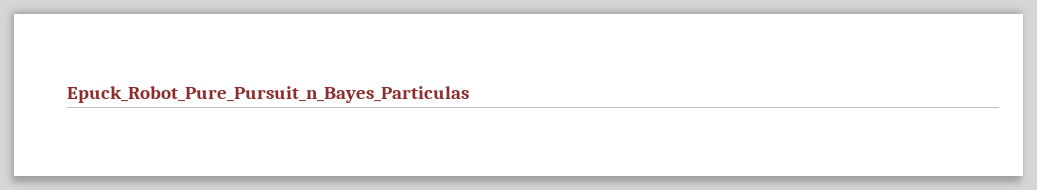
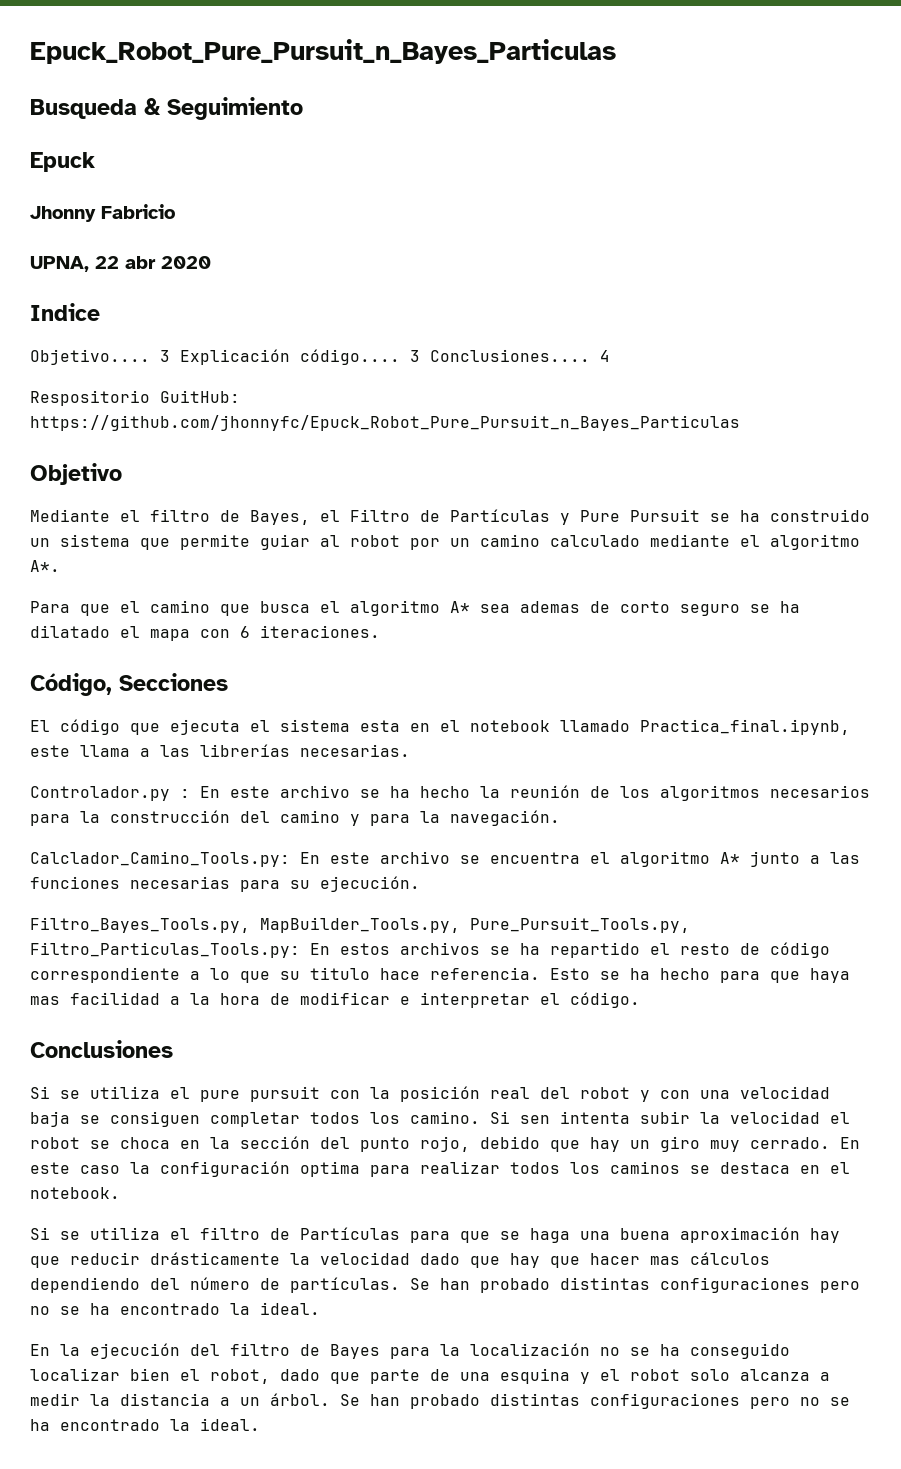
+ Busqueda & Seguimiento
+ Epuck
+ Jhonny Fabricio
+ UPNA, 22 abr 2020
+ Indice
+ Objetivo.... 3 Explicación código.... 3 Conclusiones.... 4
+ Respositorio GuitHub: https://github.com/jhonnyfc/Epuck_Robot_Pure_Pursuit_n_Bayes_Particulas
+ Objetivo
+ Mediante el filtro de Bayes, el Filtro de Partículas y Pure Pursuit se ha construido un sistema que permite guiar al robot por un camino calculado mediante el algoritmo A*.
+ Para que el camino que busca el algoritmo A* sea ademas de corto seguro se ha dilatado el mapa con 6 iteraciones.
+ Código, Secciones
+ El código que ejecuta el sistema esta en el notebook llamado Practica_final.ipynb, este llama a las librerías necesarias.
+ Controlador.py : En este archivo se ha hecho la reunión de los algoritmos necesarios para la construcción del camino y para la navegación.
+ Calclador_Camino_Tools.py: En este archivo se encuentra el algoritmo A* junto a las funciones necesarias para su ejecución.
+ Filtro_Bayes_Tools.py, MapBuilder_Tools.py, Pure_Pursuit_Tools.py, Filtro_Particulas_Tools.py: En estos archivos se ha repartido el resto de código correspondiente a lo que su titulo hace referencia. Esto se ha hecho para que haya mas facilidad a la hora de modificar e interpretar el código.
+ Conclusiones
+ Si se utiliza el pure pursuit con la posición real del robot y con una velocidad baja se consiguen completar todos los camino. Si sen intenta subir la velocidad el robot se choca en la sección del punto rojo, debido que hay un giro muy cerrado. En este caso la configuración optima para realizar todos los caminos se destaca en el notebook.
+ Si se utiliza el filtro de Partículas para que se haga una buena aproximación hay que reducir drásticamente la velocidad dado que hay que hacer mas cálculos dependiendo del número de partículas. Se han probado distintas configuraciones pero no se ha encontrado la ideal.
+ En la ejecución del filtro de Bayes para la localización no se ha conseguido localizar bien el robot, dado que parte de una esquina y el robot solo alcanza a medir la distancia a un árbol. Se han probado distintas configuraciones pero no se ha encontrado la ideal.

